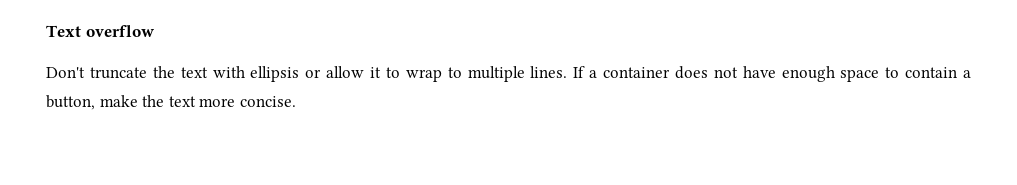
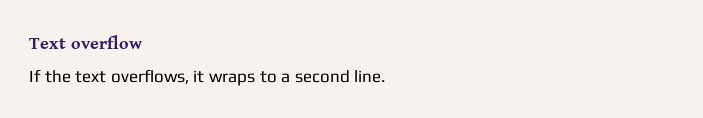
- Don't truncate the text with ellipsis or allow it to wrap to multiple lines. If a container does not have enough space to contain a button, make the text more concise.
+ If the text overflows, it wraps to a second line.

